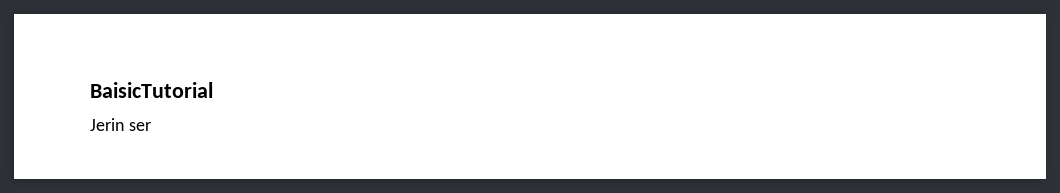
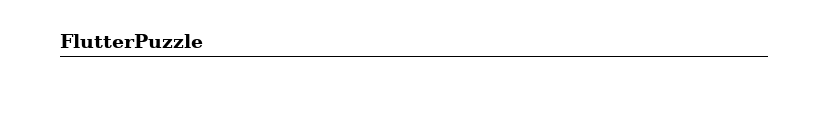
- BaisicTutorial
- Jerin ser
+ FlutterPuzzle

